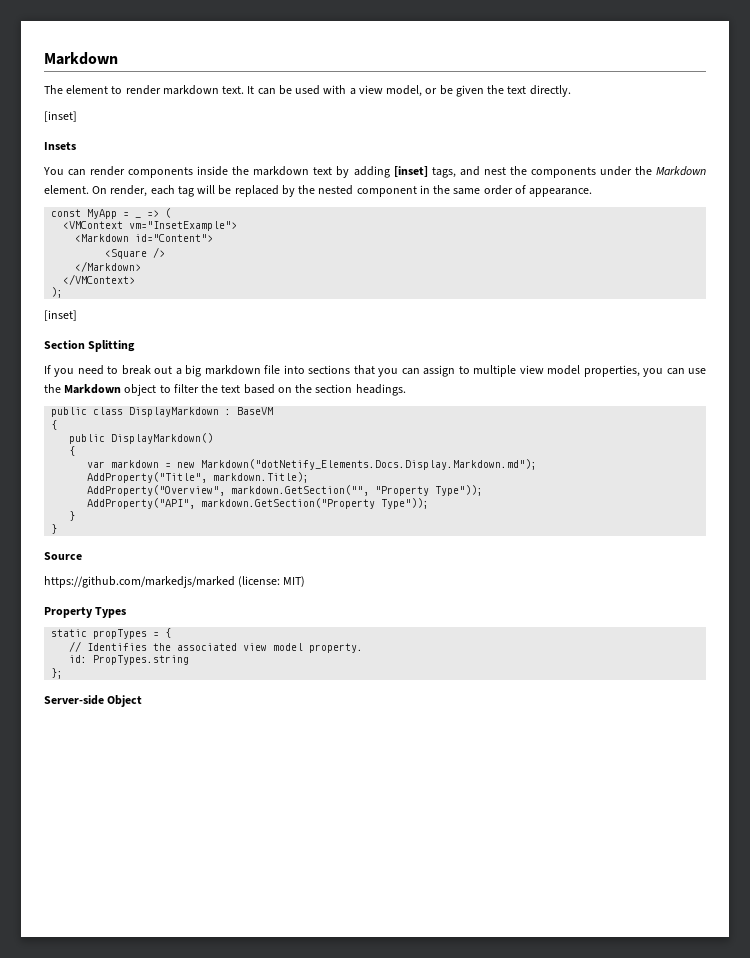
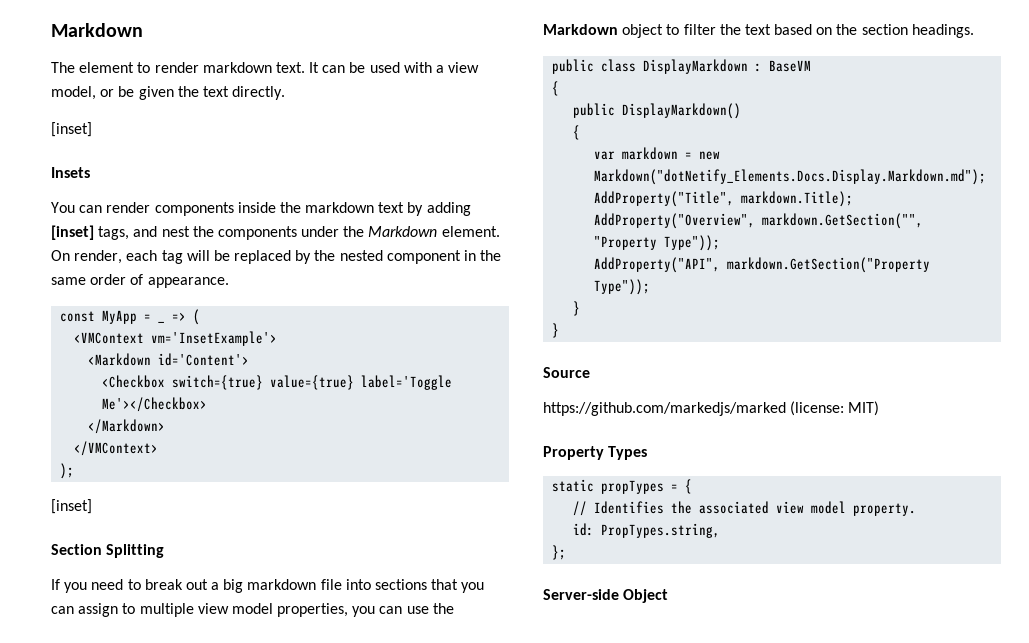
- <VMContext vm="InsetExample">
+ <VMContext vm='InsetExample'>
- <Markdown id="Content">
- <Square />
+ <Markdown id='Content'>
+ <Checkbox switch={true} value={true} label='Toggle Me'></Checkbox>
- id: PropTypes.string
+ id: PropTypes.string,

